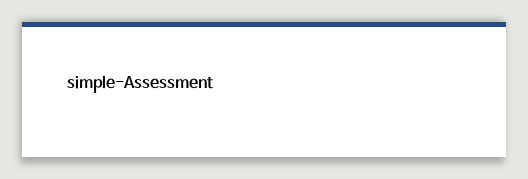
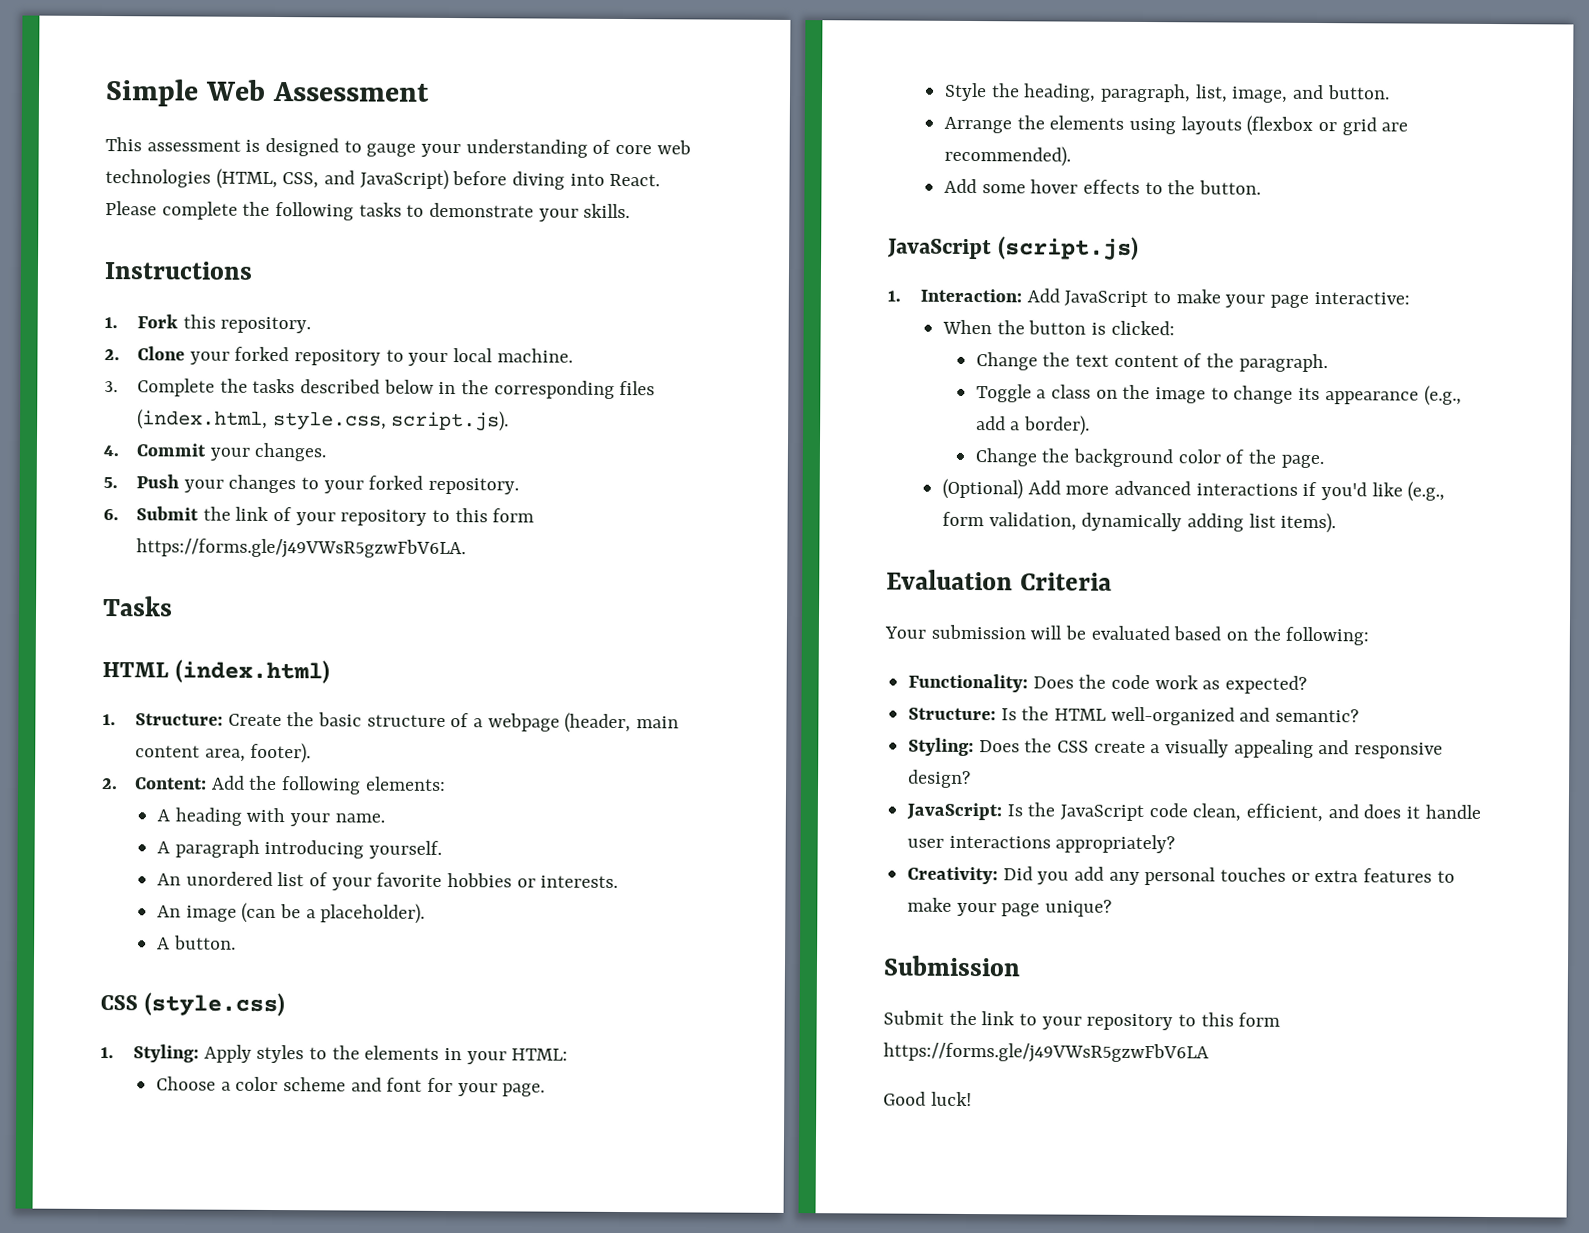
- simple-Assessment
+ Simple Web Assessment
+ This assessment is designed to gauge your understanding of core web technologies (HTML, CSS, and JavaScript) before diving into React. Please complete the following tasks to demonstrate your skills.
+ Instructions
+ 1. Fork this repository.
+ 2. Clone your forked repository to your local machine.
+ 3. Complete the tasks described below in the corresponding files (index.html, style.css, script.js).
+ 4. Commit your changes.
+ 5. Push your changes to your forked repository.
+ 6. Submit the link of your repository to this form https://forms.gle/j49VWsR5gzwFbV6LA.
+ Tasks
+ HTML (index.html)
+ 1. Structure: Create the basic structure of a webpage (header, main content area, footer).
+ 2. Content: Add the following elements:
+ A heading with your name.
+ A paragraph introducing yourself.
+ An unordered list of your favorite hobbies or interests.
+ An image (can be a placeholder).
+ A button.
+ CSS (style.css)
+ 1. Styling: Apply styles to the elements in your HTML:
+ Choose a color scheme and font for your page.
+ Style the heading, paragraph, list, image, and button.
+ Arrange the elements using layouts (flexbox or grid are recommended).
+ Add some hover effects to the button.
+ JavaScript (script.js)
+ 1. Interaction: Add JavaScript to make your page interactive:
+ When the button is clicked:
+ Change the text content of the paragraph.
+ Toggle a class on the image to change its appearance (e.g., add a border).
+ Change the background color of the page.
+ (Optional) Add more advanced interactions if you'd like (e.g., form validation, dynamically adding list items).
+ Evaluation Criteria
+ Your submission will be evaluated based on the following:
+ Functionality: Does the code work as expected?
+ Structure: Is the HTML well-organized and semantic?
+ Styling: Does the CSS create a visually appealing and responsive design?
+ JavaScript: Is the JavaScript code clean, efficient, and does it handle user interactions appropriately?
+ Creativity: Did you add any personal touches or extra features to make your page unique?
+ Submission
+ Submit the link to your repository to this form https://forms.gle/j49VWsR5gzwFbV6LA
+ Good luck!

